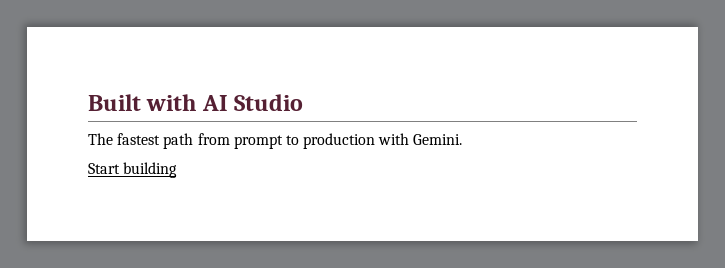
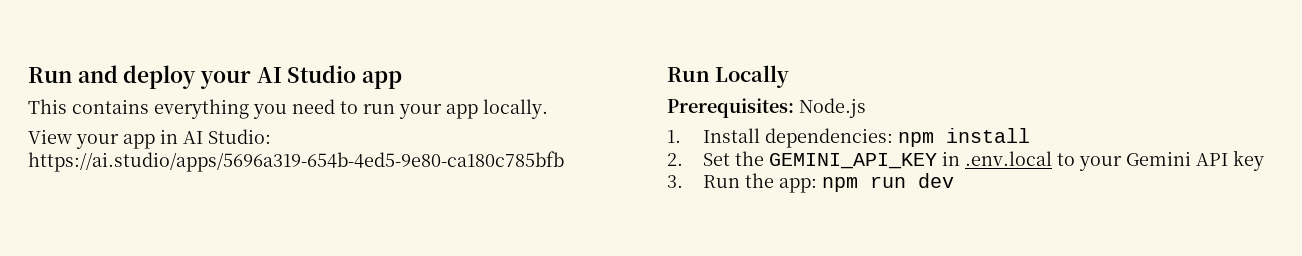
- Built with AI Studio
- The fastest path from prompt to production with Gemini.
- Start building
+ Run and deploy your AI Studio app
+ This contains everything you need to run your app locally.
+ View your app in AI Studio: https://ai.studio/apps/5696a319-654b-4ed5-9e80-ca180c785bfb
+ Run Locally
+ Prerequisites: Node.js
+ 1. Install dependencies: npm install
+ 2. Set the GEMINI_API_KEY in .env.local to your Gemini API key
+ 3. Run the app: npm run dev

